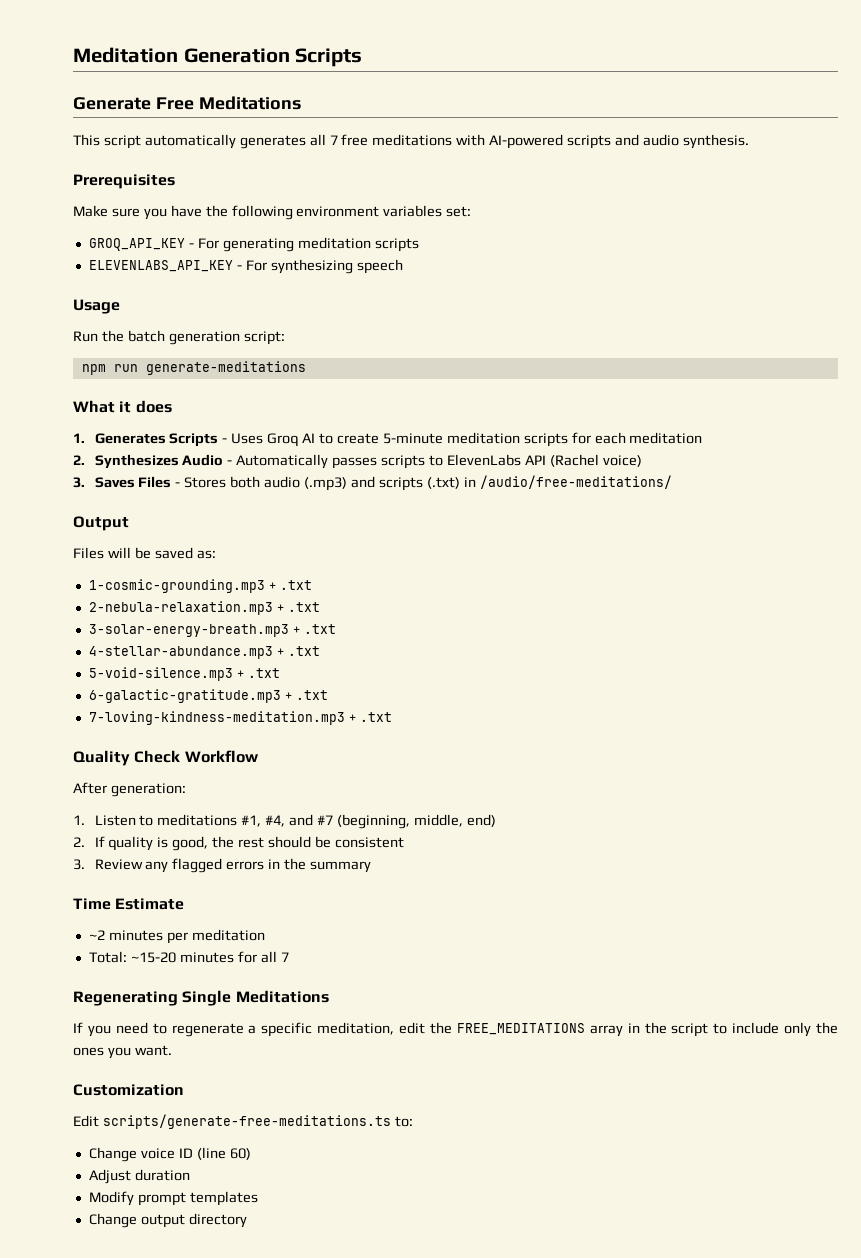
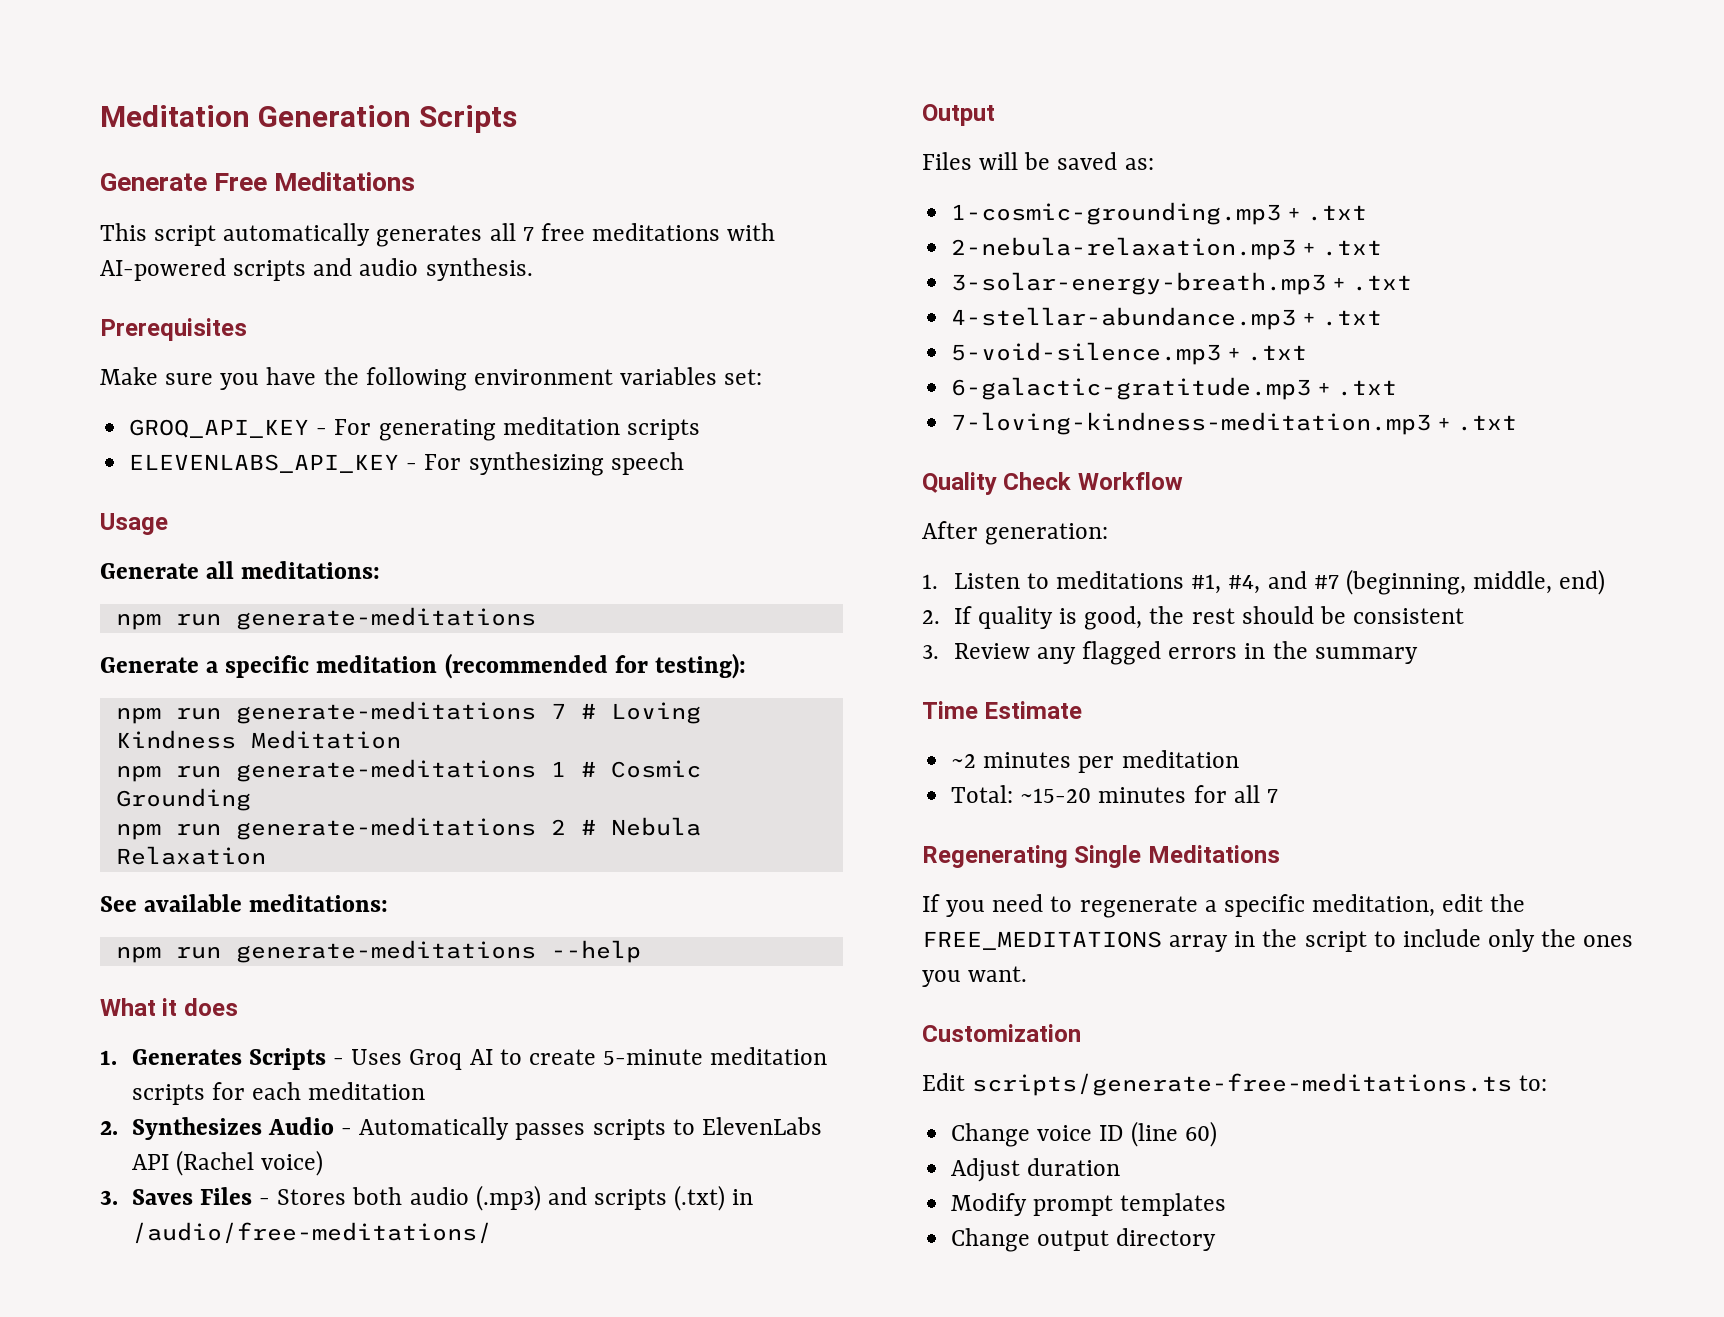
- Run the batch generation script:
+ Generate all meditations:
  npm run generate-meditations
+ Generate a specific meditation (recommended for testing):
+ npm run generate-meditations 7 # Loving Kindness Meditation
+ npm run generate-meditations 1 # Cosmic Grounding
+ npm run generate-meditations 2 # Nebula Relaxation
+ See available meditations:
+ npm run generate-meditations --help

